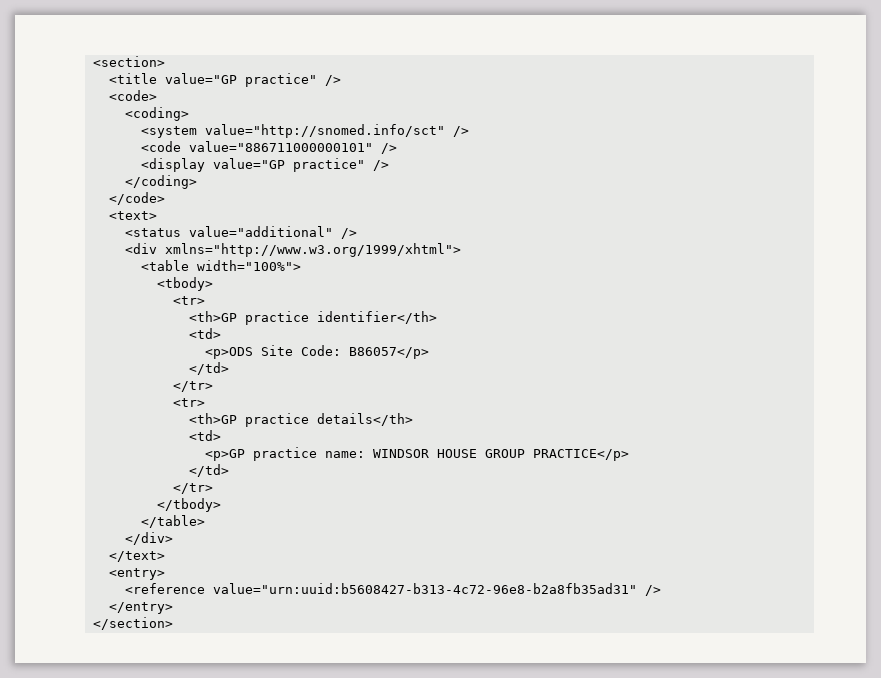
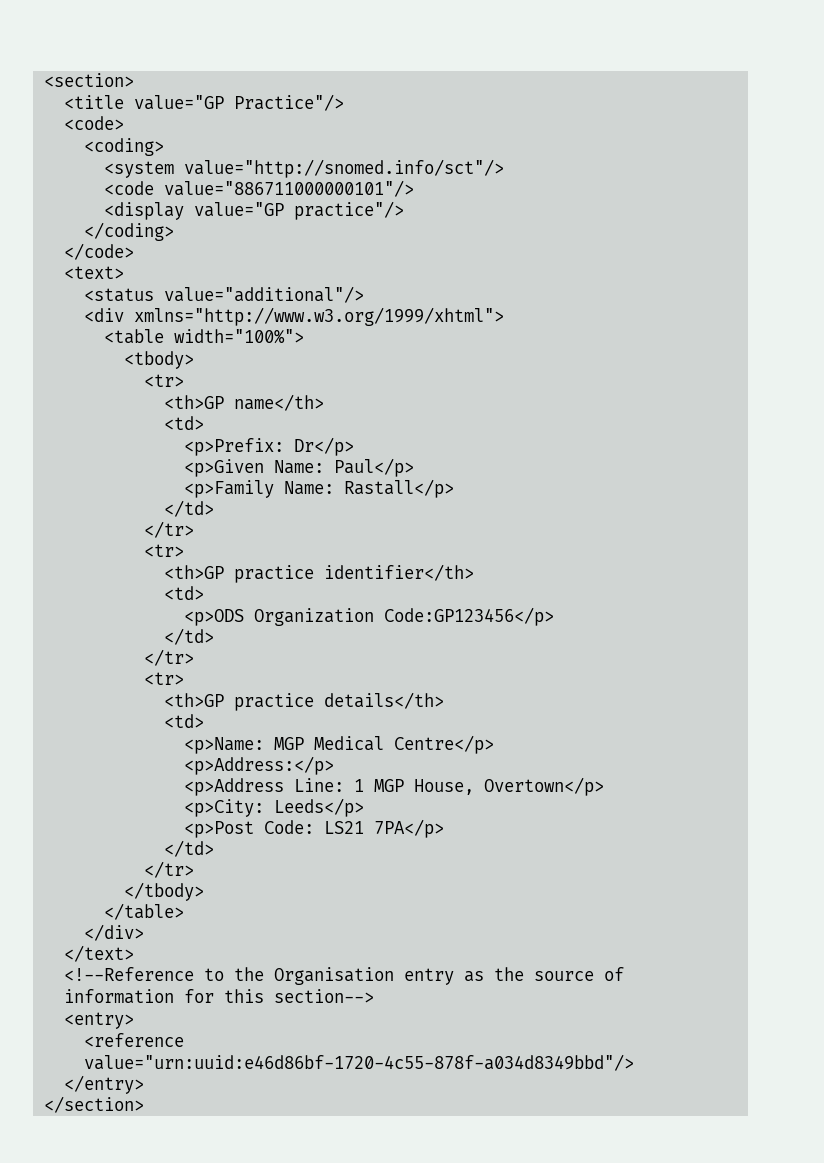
- <title value="GP practice" />
+ <title value="GP Practice"/>
- <system value="http://snomed.info/sct" />
+ <system value="http://snomed.info/sct"/>
- <code value="886711000000101" />
+ <code value="886711000000101"/>
- <display value="GP practice" />
+ <display value="GP practice"/>
- <status value="additional" />
+ <status value="additional"/>
+ <th>GP name</th>
+ <td>
+ <p>Prefix: Dr</p>
+ <p>Given Name: Paul</p>
+ <p>Family Name: Rastall</p>
+ </td>
+ </tr>
+ <tr>
- <p>ODS Site Code: B86057</p>
+ <p>ODS Organization Code:GP123456</p>
- <p>GP practice name: WINDSOR HOUSE GROUP PRACTICE</p>
+ <p>Name: MGP Medical Centre</p>
+ <p>Address:</p>
+ <p>Address Line: 1 MGP House, Overtown</p>
+ <p>City: Leeds</p>
+ <p>Post Code: LS21 7PA</p>
+ <!--Reference to the Organisation entry as the source of information for this section-->
- <reference value="urn:uuid:b5608427-b313-4c72-96e8-b2a8fb35ad31" />
+ <reference value="urn:uuid:e46d86bf-1720-4c55-878f-a034d8349bbd"/>

